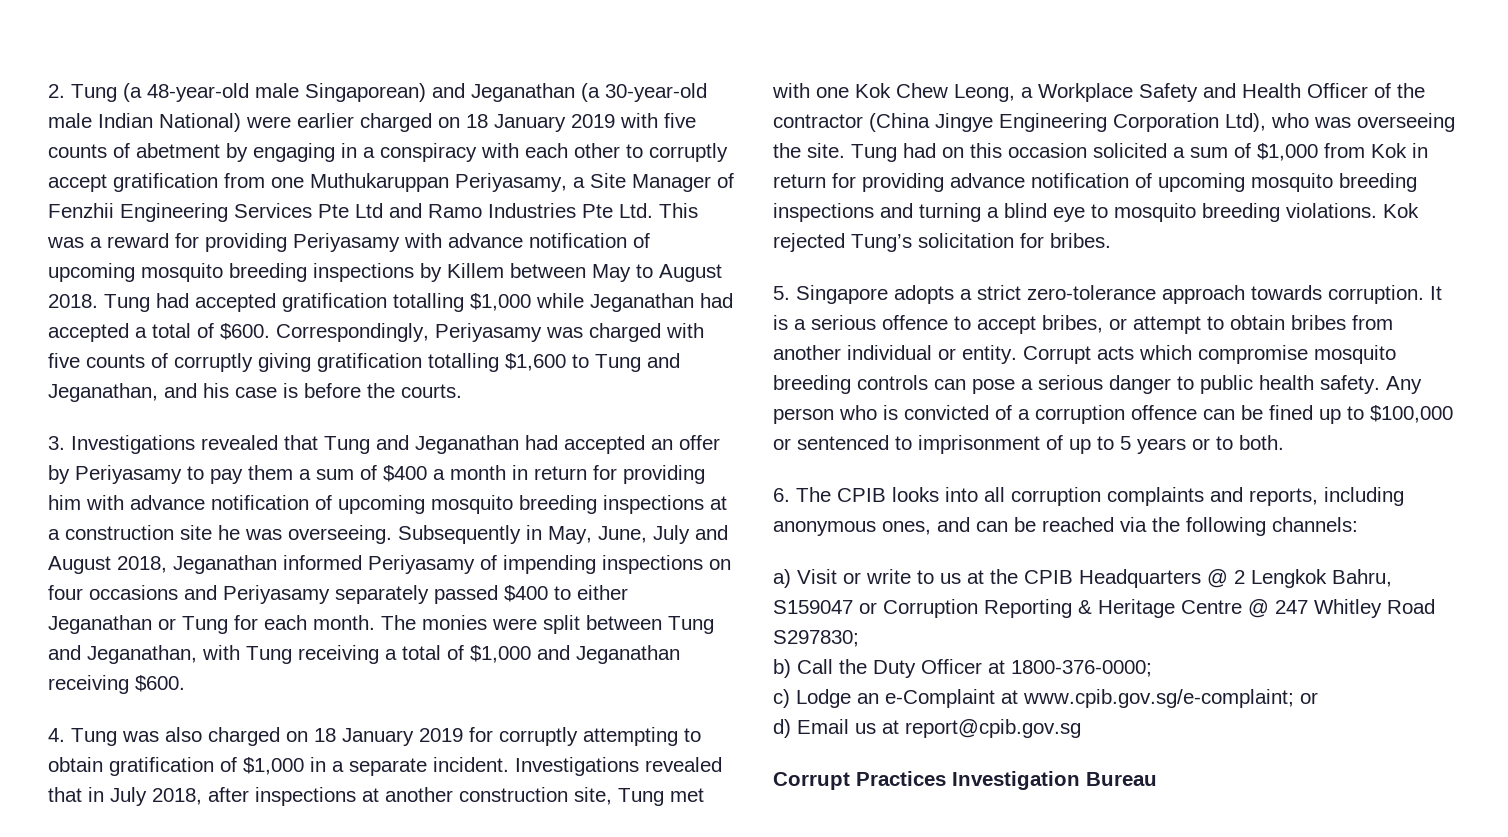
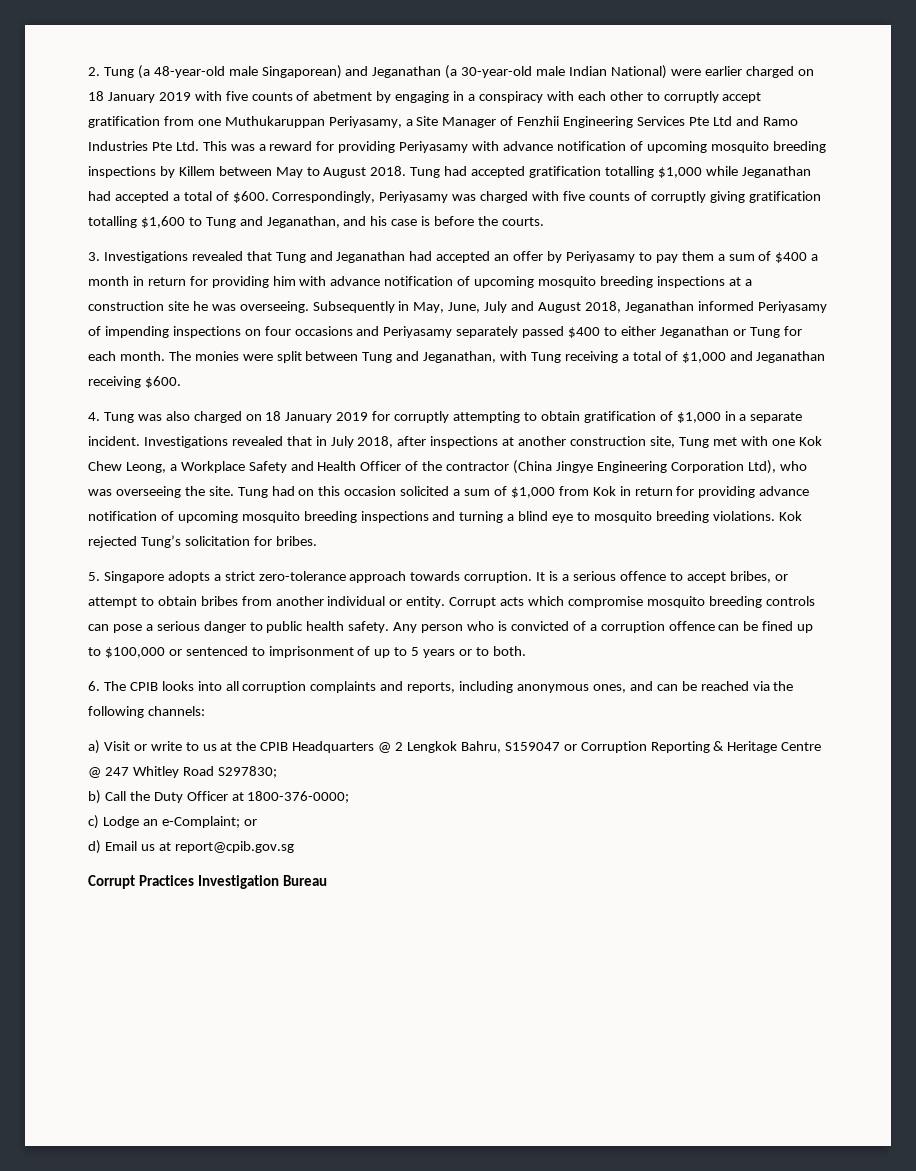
- c) Lodge an e-Complaint at www.cpib.gov.sg/e-complaint; or
+ c) Lodge an e-Complaint; or

